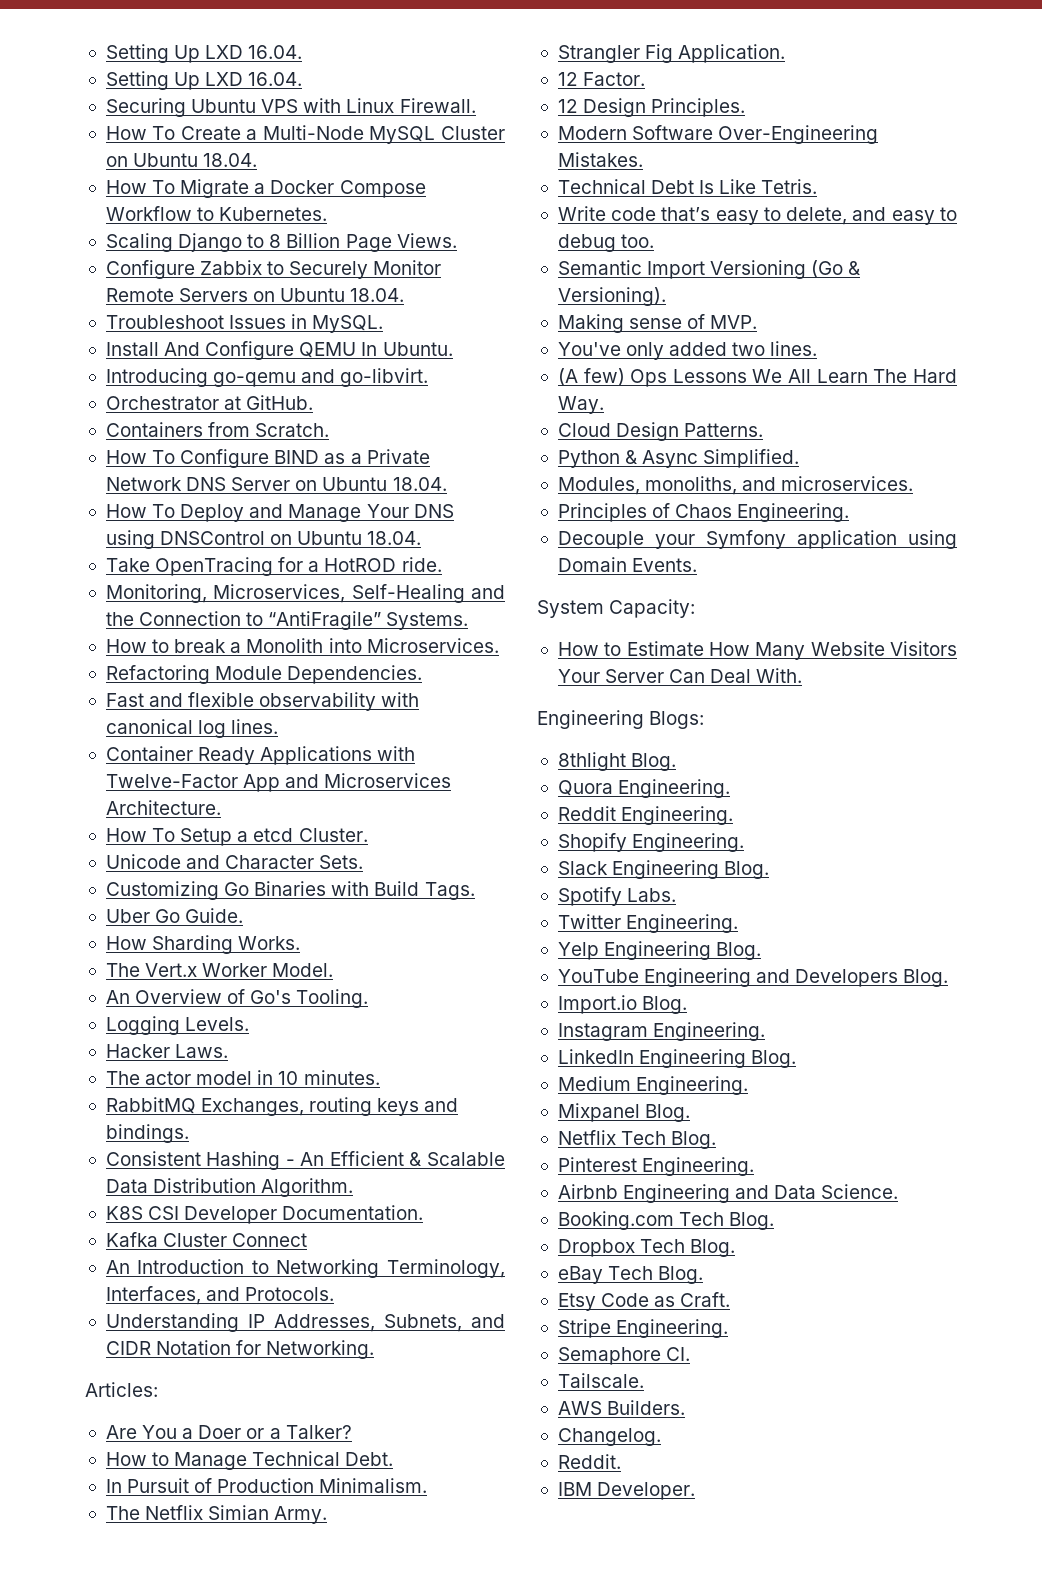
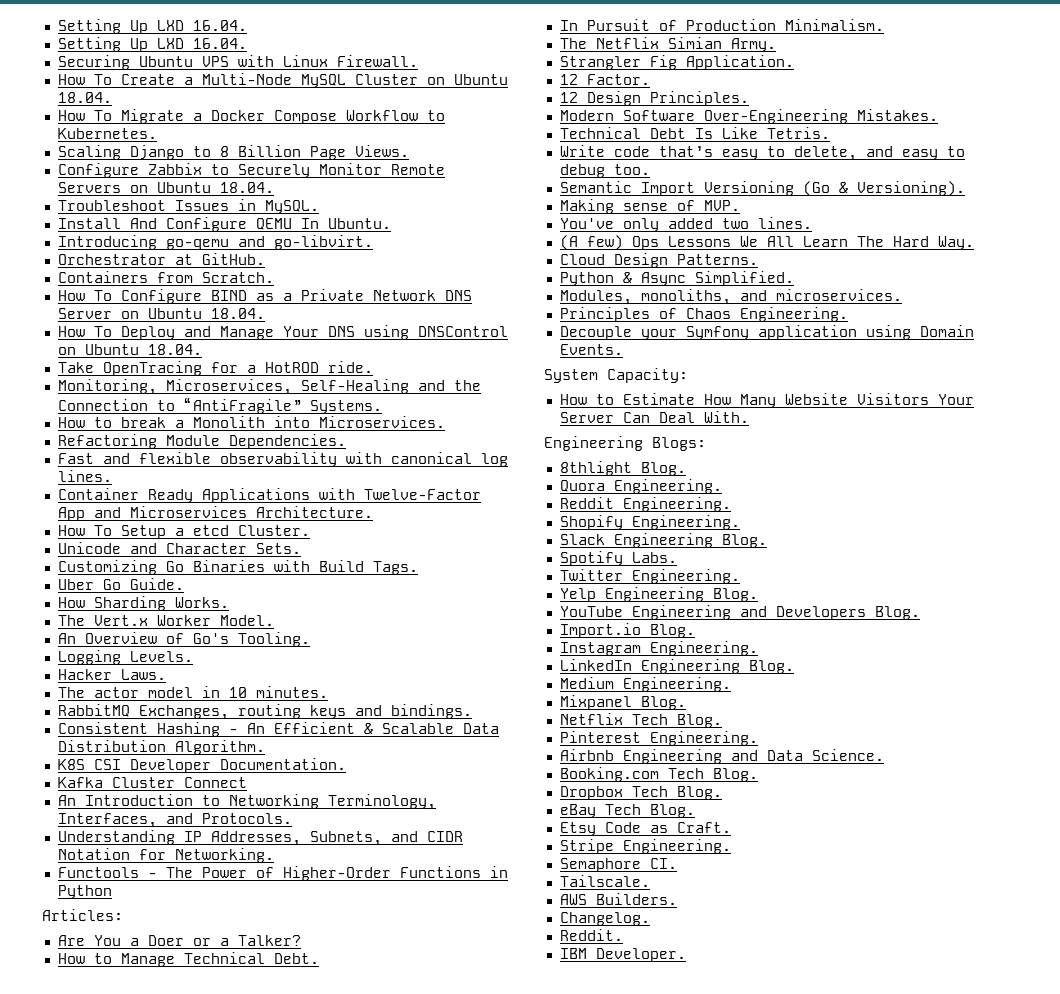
+ Functools - The Power of Higher-Order Functions in Python

